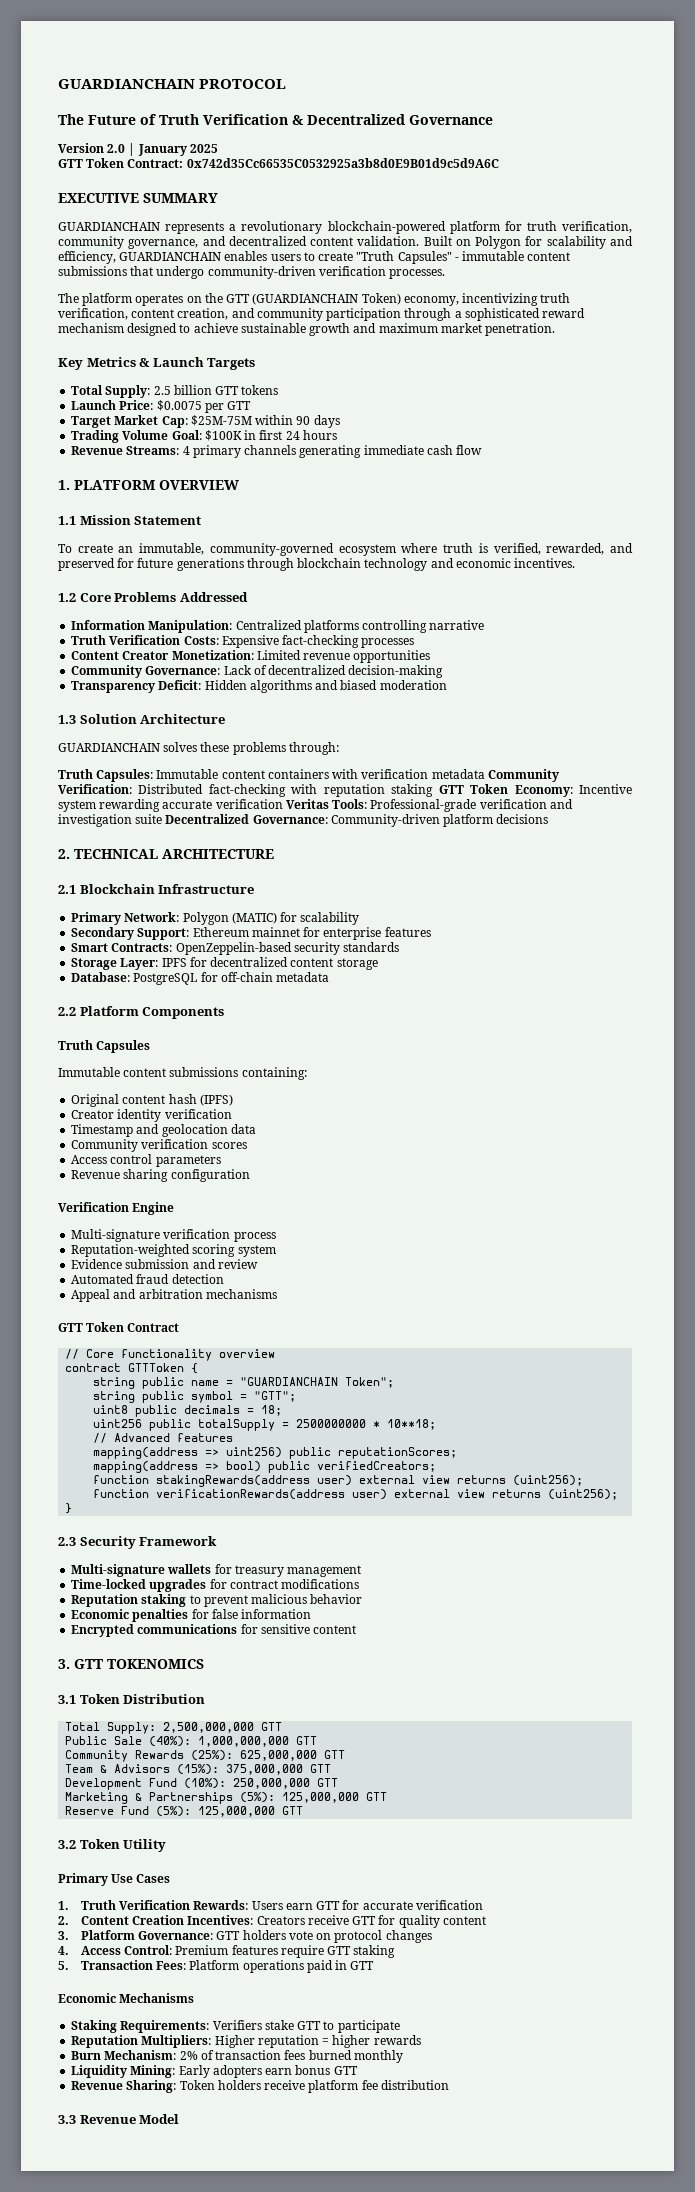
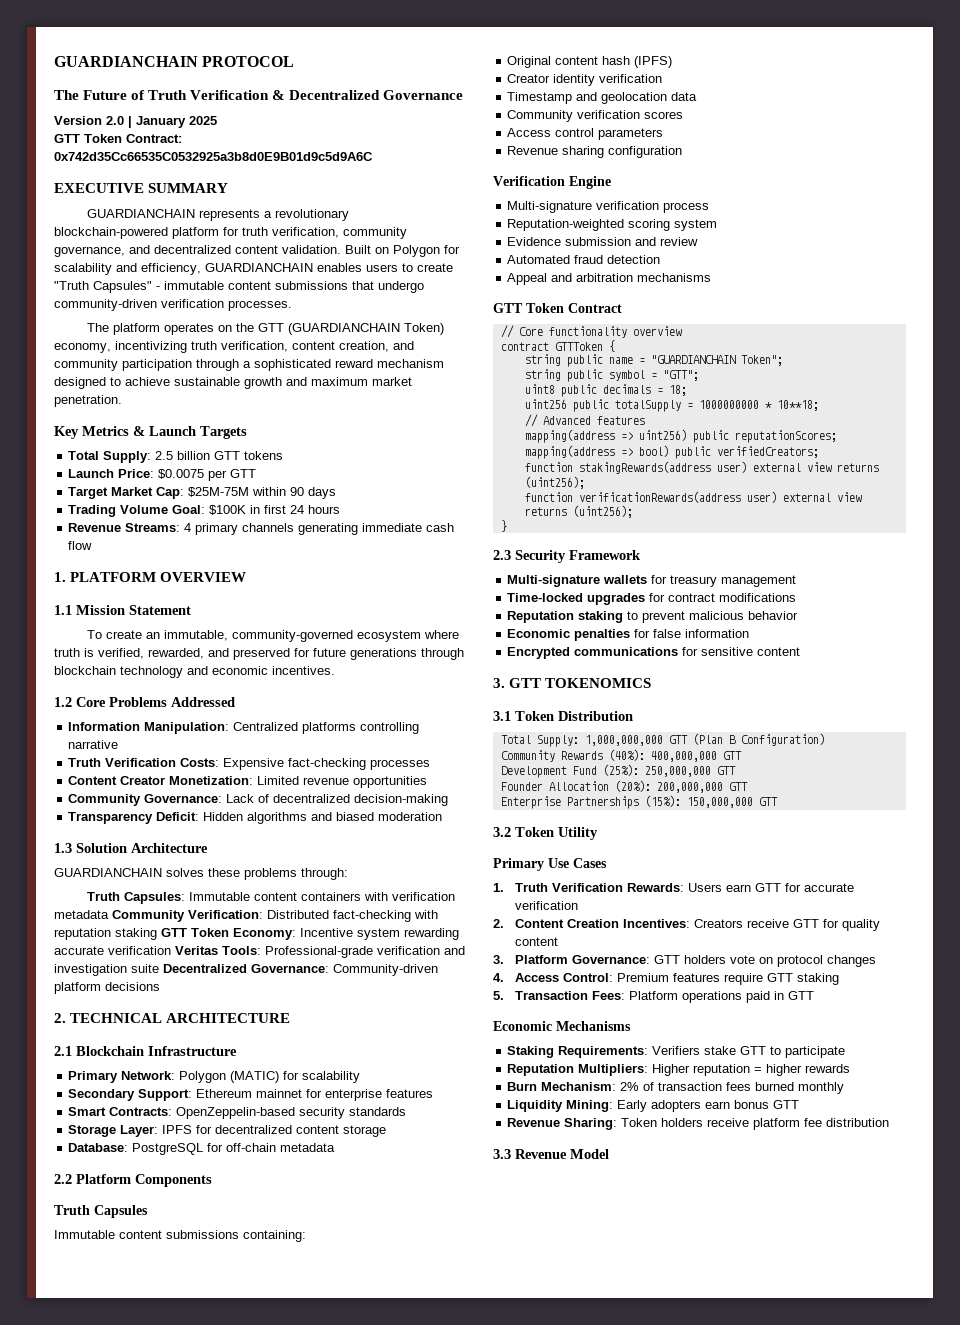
- uint256 public totalSupply = 2500000000 * 10**18;
+ uint256 public totalSupply = 1000000000 * 10**18;
- Total Supply: 2,500,000,000 GTT
- Public Sale (40%): 1,000,000,000 GTT
+ Total Supply: 1,000,000,000 GTT (Plan B Configuration)
- Community Rewards (25%): 625,000,000 GTT
- Team & Advisors (15%): 375,000,000 GTT
+ Community Rewards (40%): 400,000,000 GTT
- Development Fund (10%): 250,000,000 GTT
+ Development Fund (25%): 250,000,000 GTT
- Marketing & Partnerships (5%): 125,000,000 GTT
- Reserve Fund (5%): 125,000,000 GTT
+ Founder Allocation (20%): 200,000,000 GTT
+ Enterprise Partnerships (15%): 150,000,000 GTT

